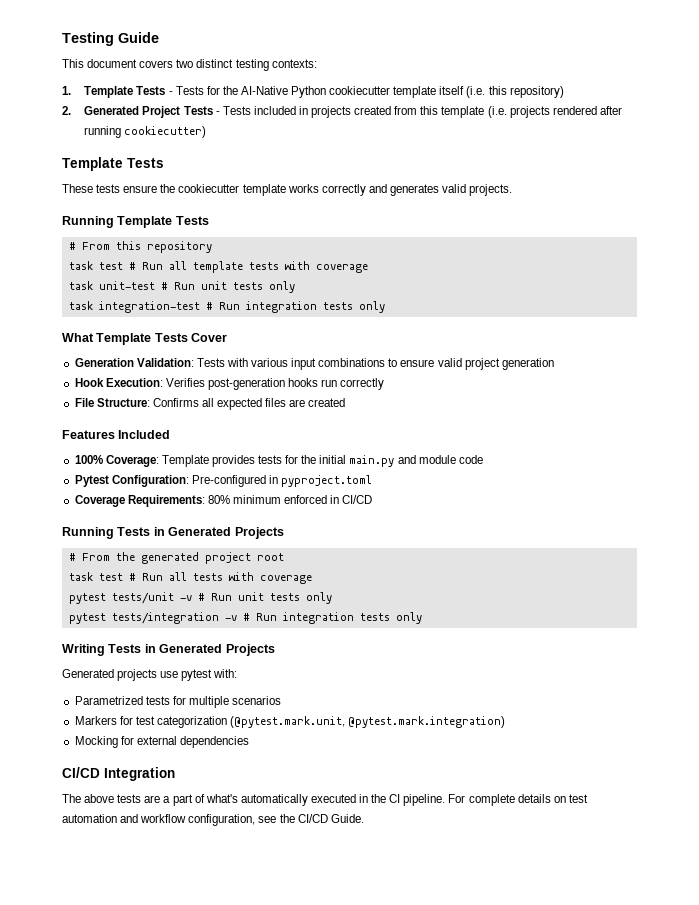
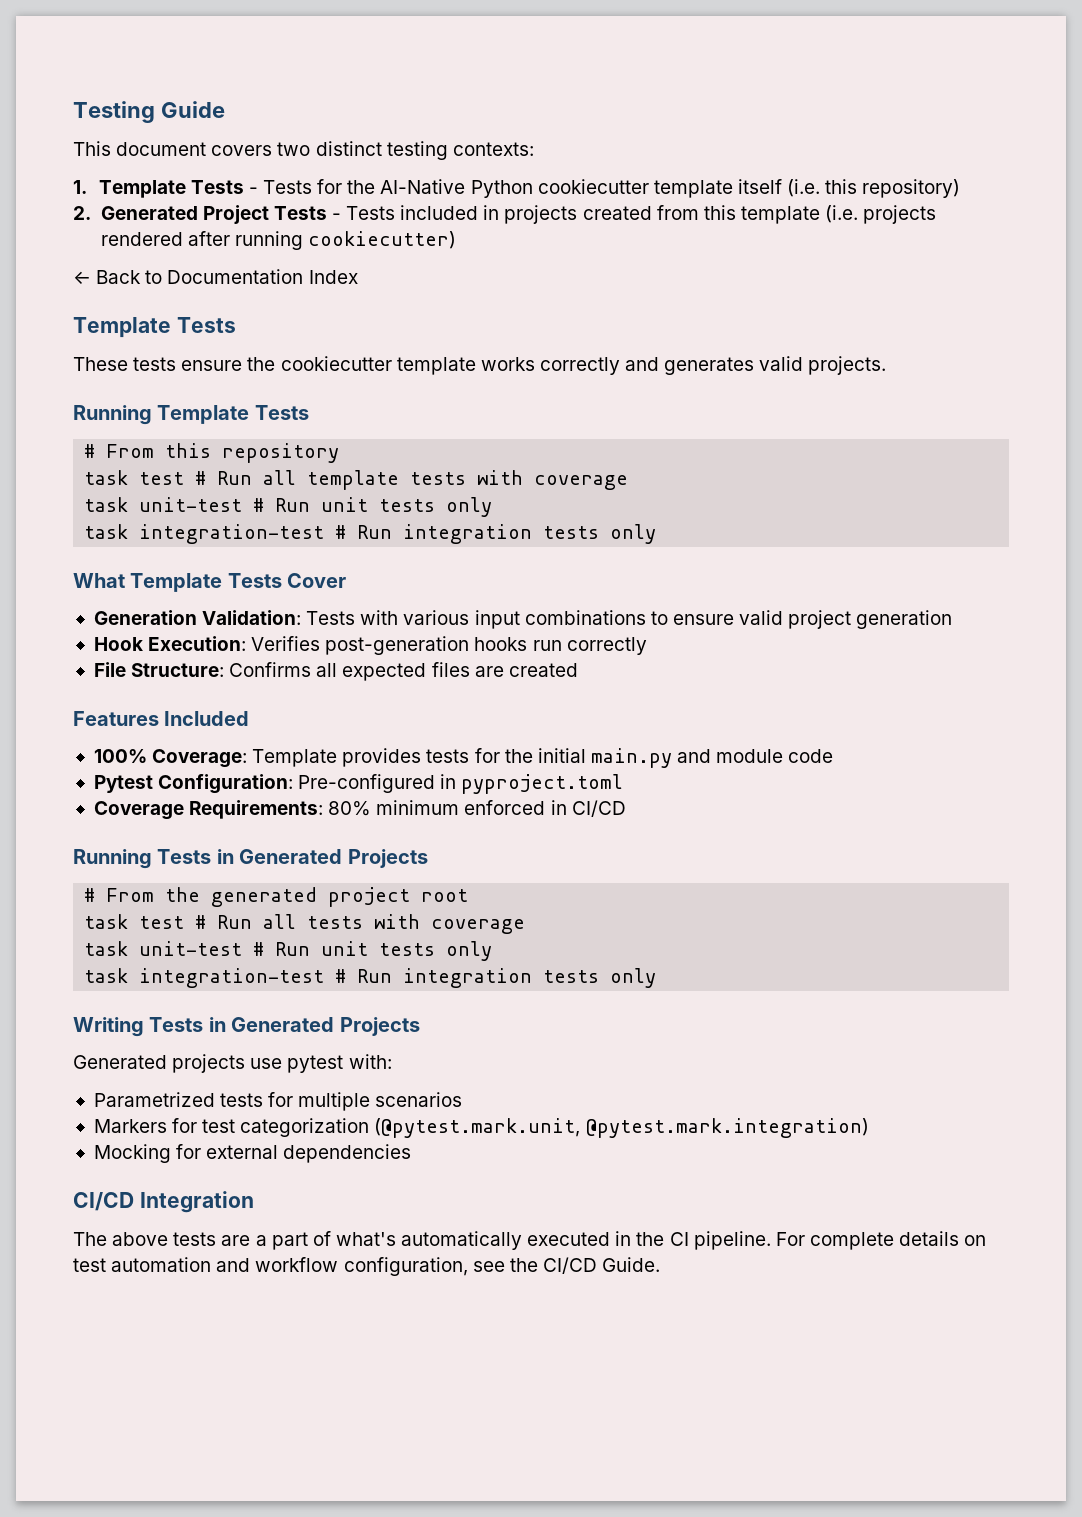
+ ← Back to Documentation Index
  task test # Run all tests with coverage
- pytest tests/unit -v # Run unit tests only
- pytest tests/integration -v # Run integration tests only
+ task unit-test # Run unit tests only
+ task integration-test # Run integration tests only

